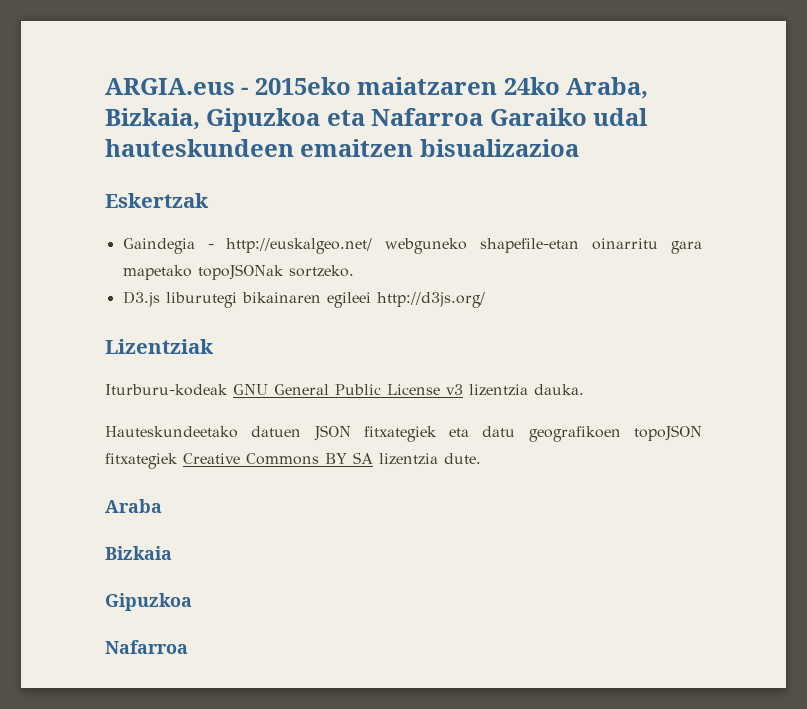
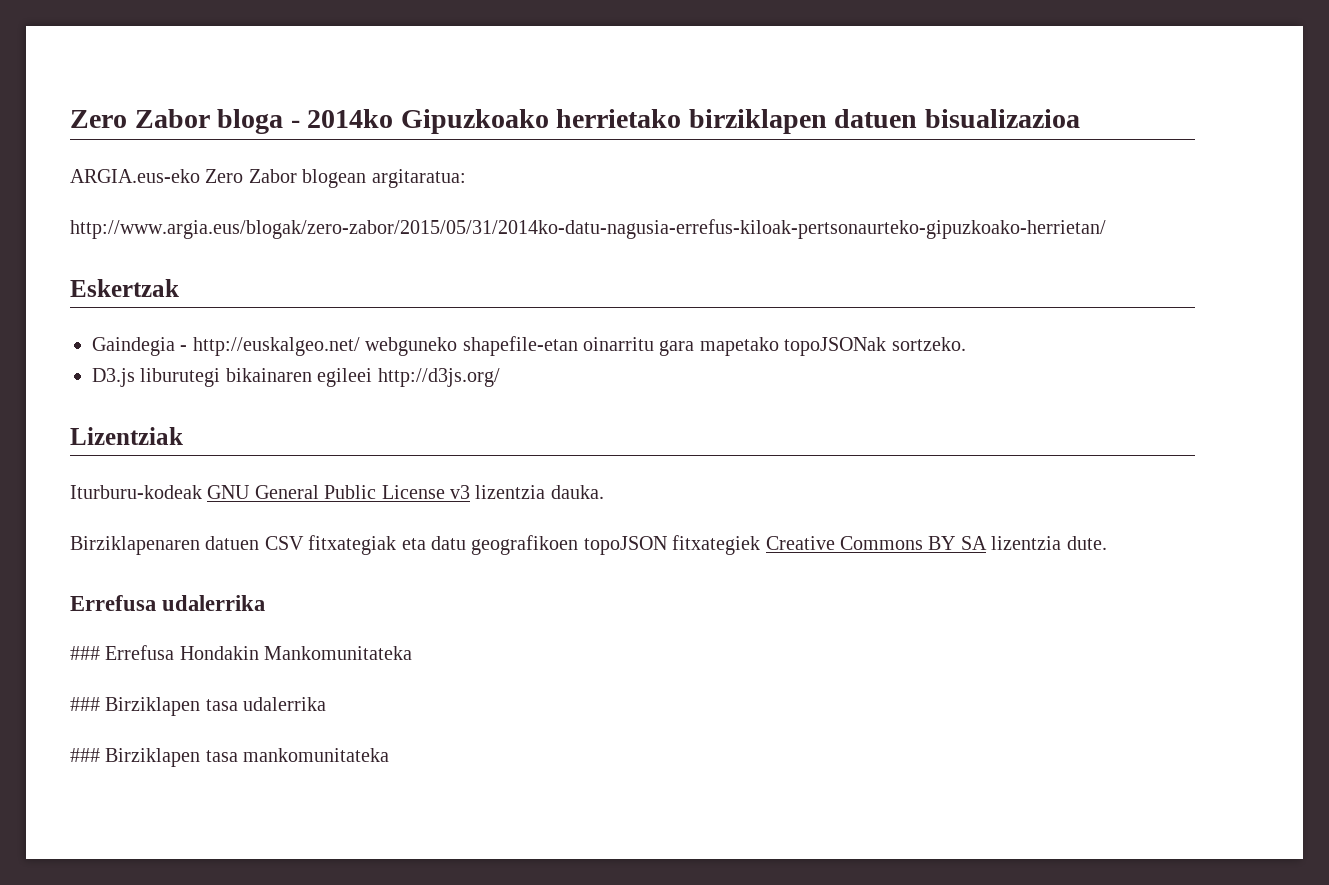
- ARGIA.eus - 2015eko maiatzaren 24ko Araba, Bizkaia, Gipuzkoa eta Nafarroa Garaiko udal hauteskundeen emaitzen bisualizazioa
+ Zero Zabor bloga - 2014ko Gipuzkoako herrietako birziklapen datuen bisualizazioa
+ ARGIA.eus-eko Zero Zabor blogean argitaratua:
+ http://www.argia.eus/blogak/zero-zabor/2015/05/31/2014ko-datu-nagusia-errefus-kiloak-pertsonaurteko-gipuzkoako-herrietan/
- Hauteskundeetako datuen JSON fitxategiek eta datu geografikoen topoJSON fitxategiek Creative Commons BY SA lizentzia dute.
+ Birziklapenaren datuen CSV fitxategiak eta datu geografikoen topoJSON fitxategiek Creative Commons BY SA lizentzia dute.
- Araba
- Bizkaia
- Gipuzkoa
- Nafarroa
+ Errefusa udalerrika
+ ### Errefusa Hondakin Mankomunitateka
+ ### Birziklapen tasa udalerrika
+ ### Birziklapen tasa mankomunitateka

